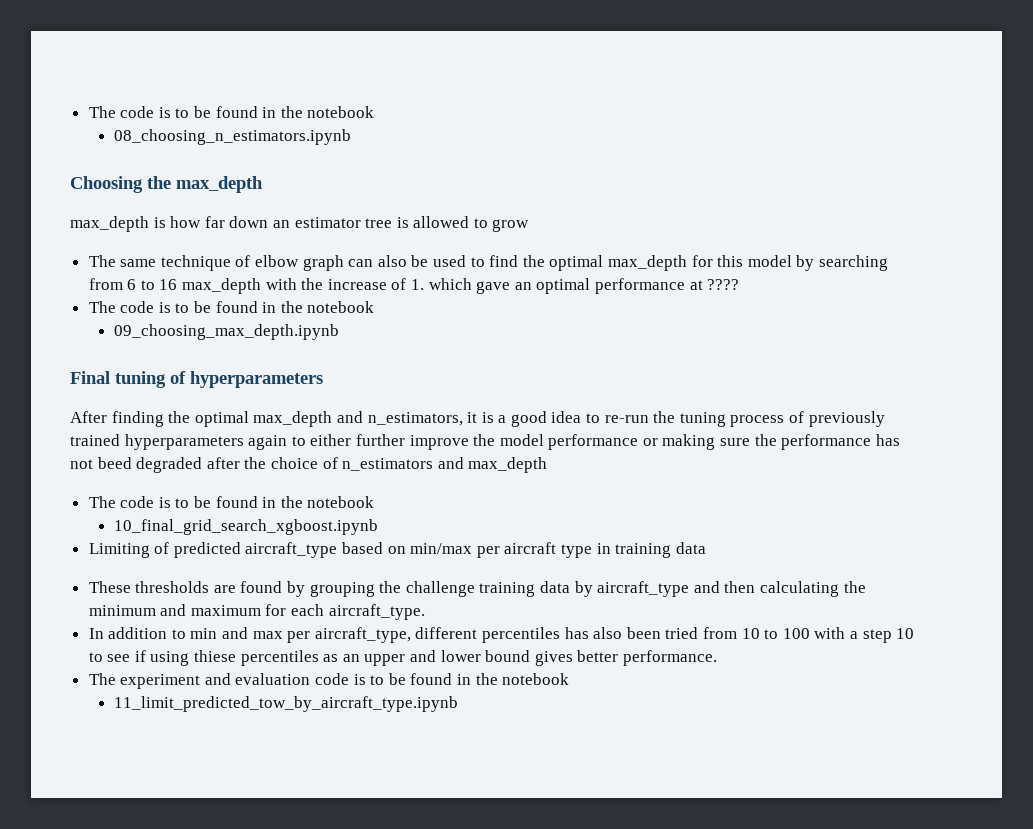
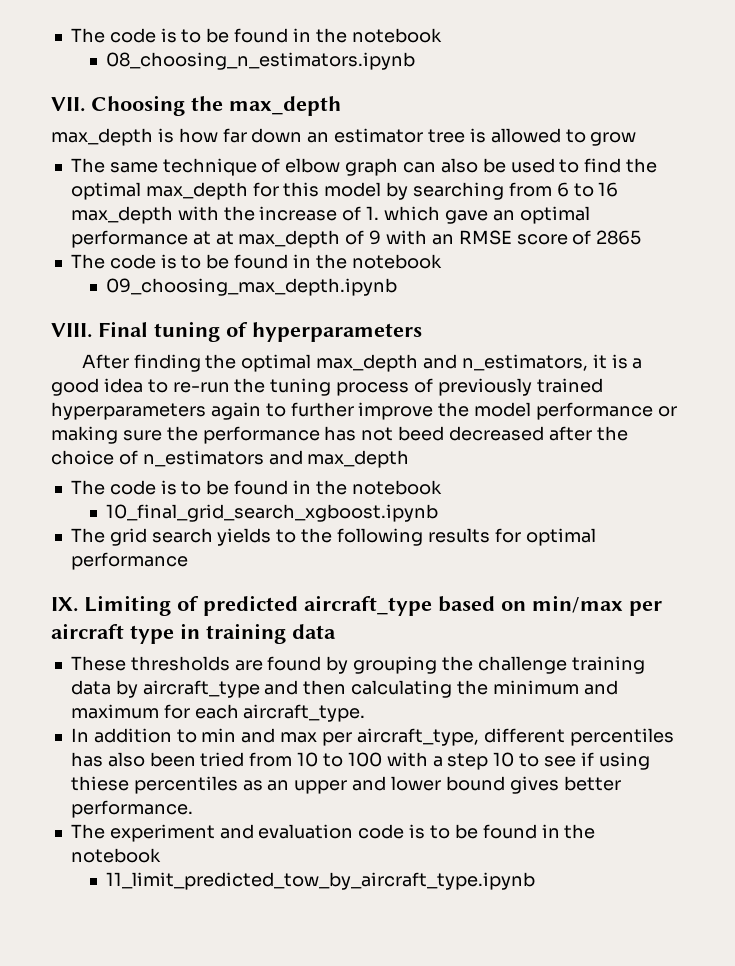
- Choosing the max_depth
+ VII. Choosing the max_depth
- The same technique of elbow graph can also be used to find the optimal max_depth for this model by searching from 6 to 16 max_depth with the increase of 1. which gave an optimal performance at ????
+ The same technique of elbow graph can also be used to find the optimal max_depth for this model by searching from 6 to 16 max_depth with the increase of 1. which gave an optimal performance at at max_depth of 9 with an RMSE score of 2865
+ VIII.
- After finding the optimal max_depth and n_estimators, it is a good idea to re-run the tuning process of previously trained hyperparameters again to either further improve the model performance or making sure the performance has not beed degraded after the choice of n_estimators and max_depth
+ After finding the optimal max_depth and n_estimators, it is a good idea to re-run the tuning process of previously trained hyperparameters again to further improve the model performance or making sure the performance has not beed decreased after the choice of n_estimators and max_depth
- Limiting of predicted aircraft_type based on min/max per aircraft type in training data
+ The grid search yields to the following results for optimal performance
+ IX. Limiting of predicted aircraft_type based on min/max per aircraft type in training data

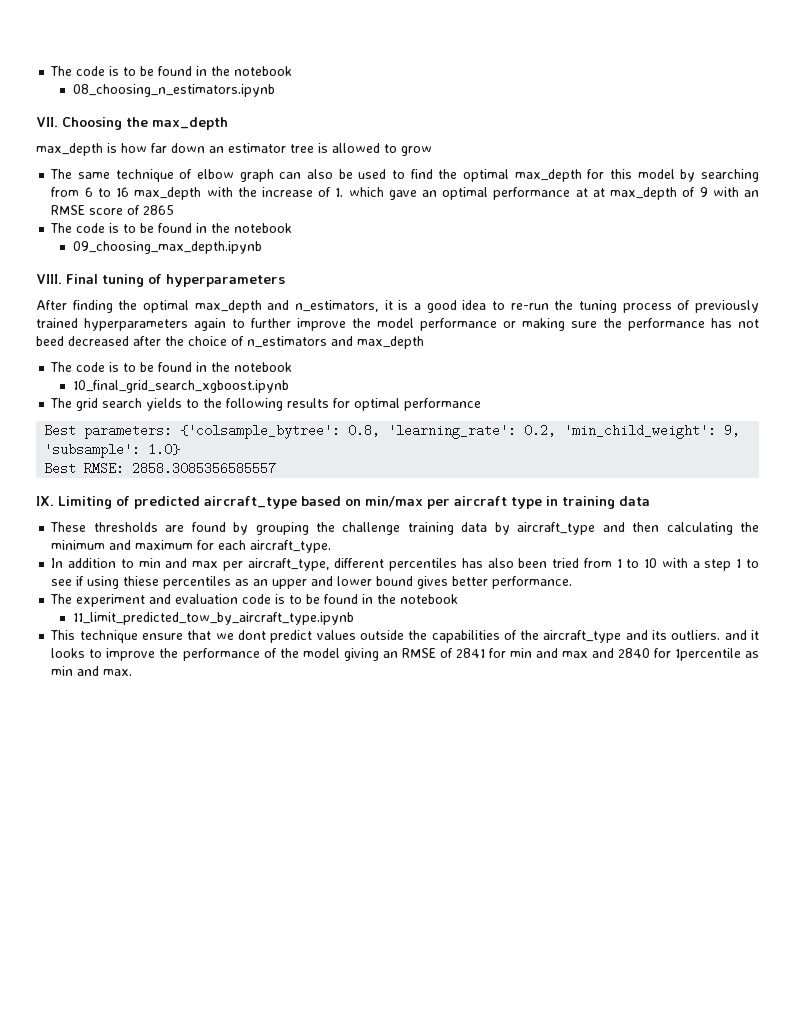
+ Best parameters: {'colsample_bytree': 0.8, 'learning_rate': 0.2, 'min_child_weight': 9, 'subsample': 1.0}
+ Best RMSE: 2858.3085356585557
- In addition to min and max per aircraft_type, different percentiles has also been tried from 10 to 100 with a step 10 to see if using thiese percentiles as an upper and lower bound gives better performance.
+ In addition to min and max per aircraft_type, different percentiles has also been tried from 1 to 10 with a step 1 to see if using thiese percentiles as an upper and lower bound gives better performance.
+ This technique ensure that we dont predict values outside the capabilities of the aircraft_type and its outliers. and it looks to improve the performance of the model giving an RMSE of 2841 for min and max and 2840 for 1percentile as min and max.

